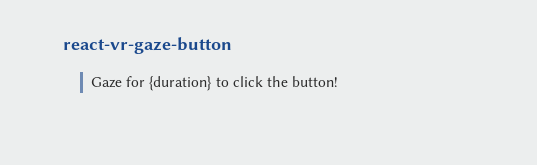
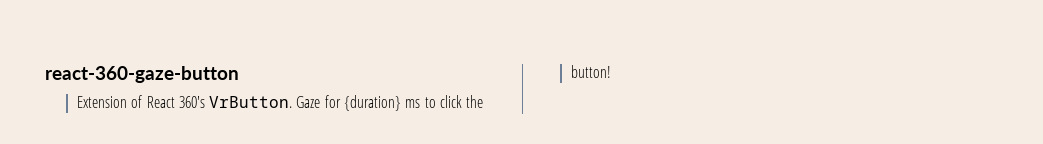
- react-vr-gaze-button
- Gaze for {duration} to click the button!
+ react-360-gaze-button
+ Extension of React 360's VrButton. Gaze for {duration} ms to click the button!

